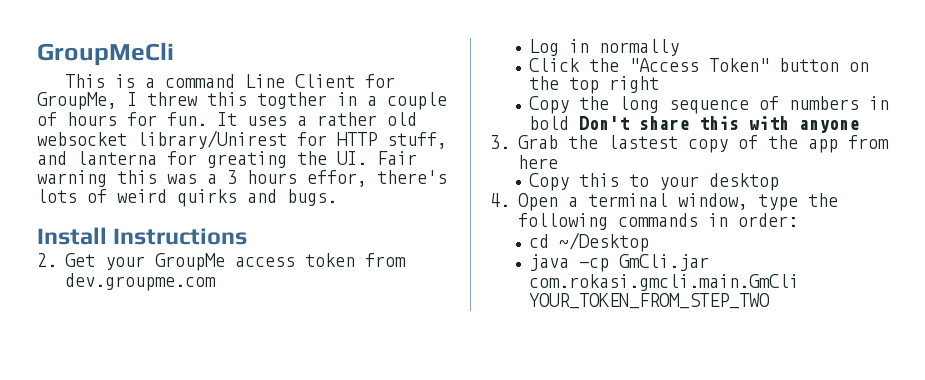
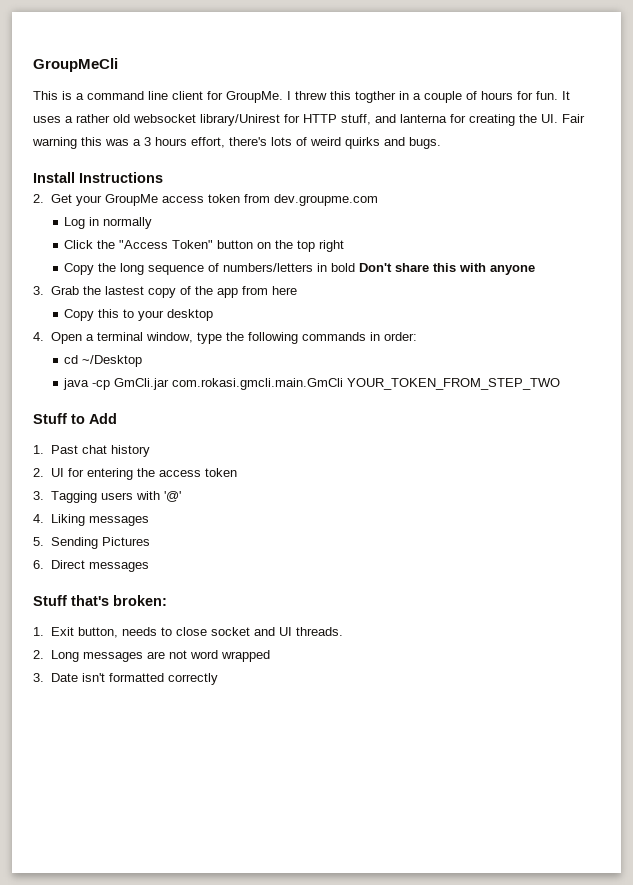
- This is a command Line Client for GroupMe, I threw this togther in a couple of hours for fun.
+ This is a command line client for GroupMe. I threw this togther in a couple of hours for fun.
- It uses a rather old websocket library/Unirest for HTTP stuff, and lanterna for greating the UI. Fair warning this was a 3 hours effor, there's lots of weird quirks and bugs.
+ It uses a rather old websocket library/Unirest for HTTP stuff, and lanterna for creating the UI. Fair warning this was a 3 hours effort, there's lots of weird quirks and bugs.
- Copy the long sequence of numbers in bold Don't share this with anyone
+ Copy the long sequence of numbers/letters in bold Don't share this with anyone
+ Stuff to Add
+ 1. Past chat history
+ 2. UI for entering the access token
+ 3. Tagging users with '@'
+ 4. Liking messages
+ 5. Sending Pictures
+ 6. Direct messages
+ Stuff that's broken:
+ 1. Exit button, needs to close socket and UI threads.
+ 2. Long messages are not word wrapped
+ 3. Date isn't formatted correctly

